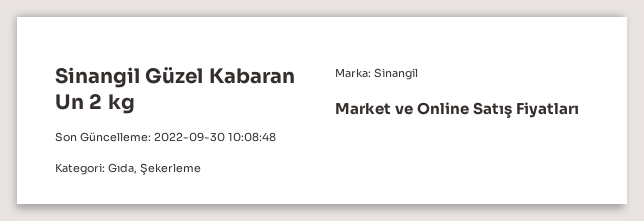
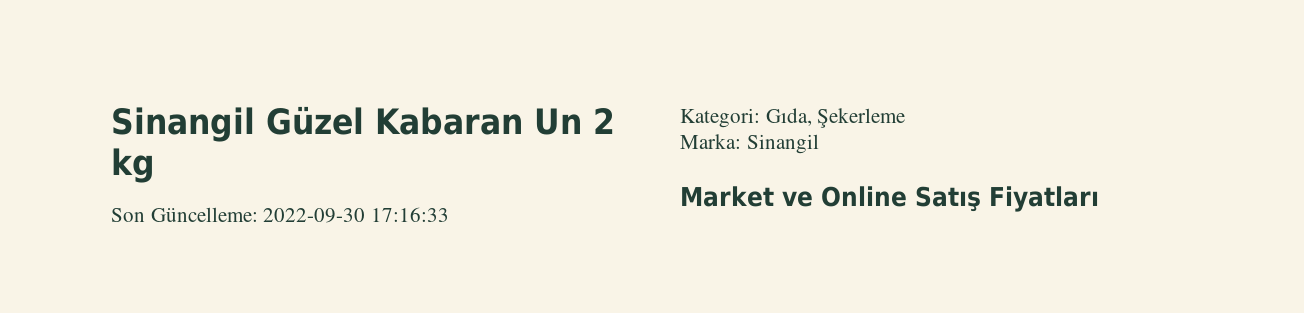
- Son Güncelleme: 2022-09-30 10:08:48
+ Son Güncelleme: 2022-09-30 17:16:33

